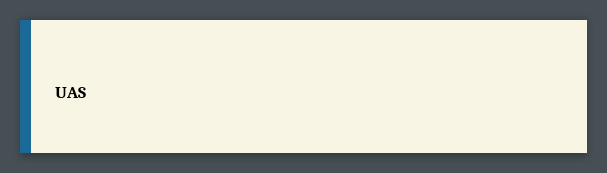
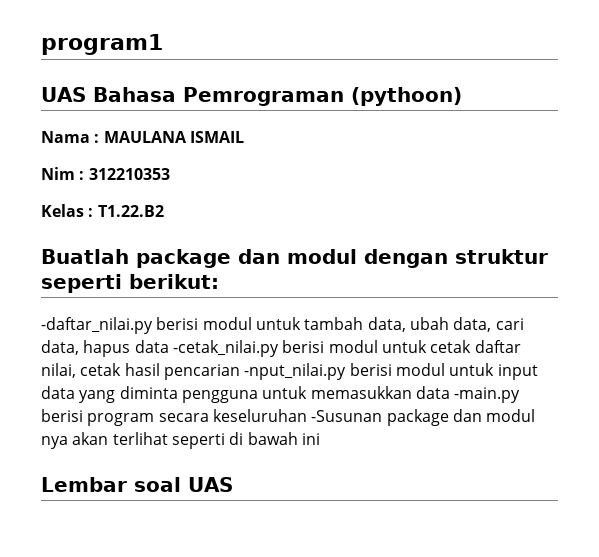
- UAS
+ program1
+ UAS Bahasa Pemrograman (pythoon)
+ Nama : MAULANA ISMAIL
+ Nim : 312210353
+ Kelas : T1.22.B2
+ Buatlah package dan modul dengan struktur seperti berikut:
+ -daftar_nilai.py berisi modul untuk tambah data, ubah data, cari data, hapus data -cetak_nilai.py berisi modul untuk cetak daftar nilai, cetak hasil pencarian -nput_nilai.py berisi modul untuk input data yang diminta pengguna untuk memasukkan data -main.py berisi program secara keseluruhan -Susunan package dan modul nya akan terlihat seperti di bawah ini
+ Lembar soal UAS

